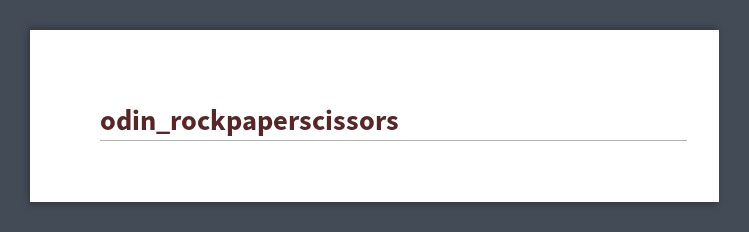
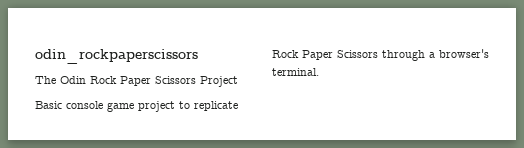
+ The Odin Rock Paper Scissors Project
+ Basic console game project to replicate Rock Paper Scissors through a browser's terminal.

